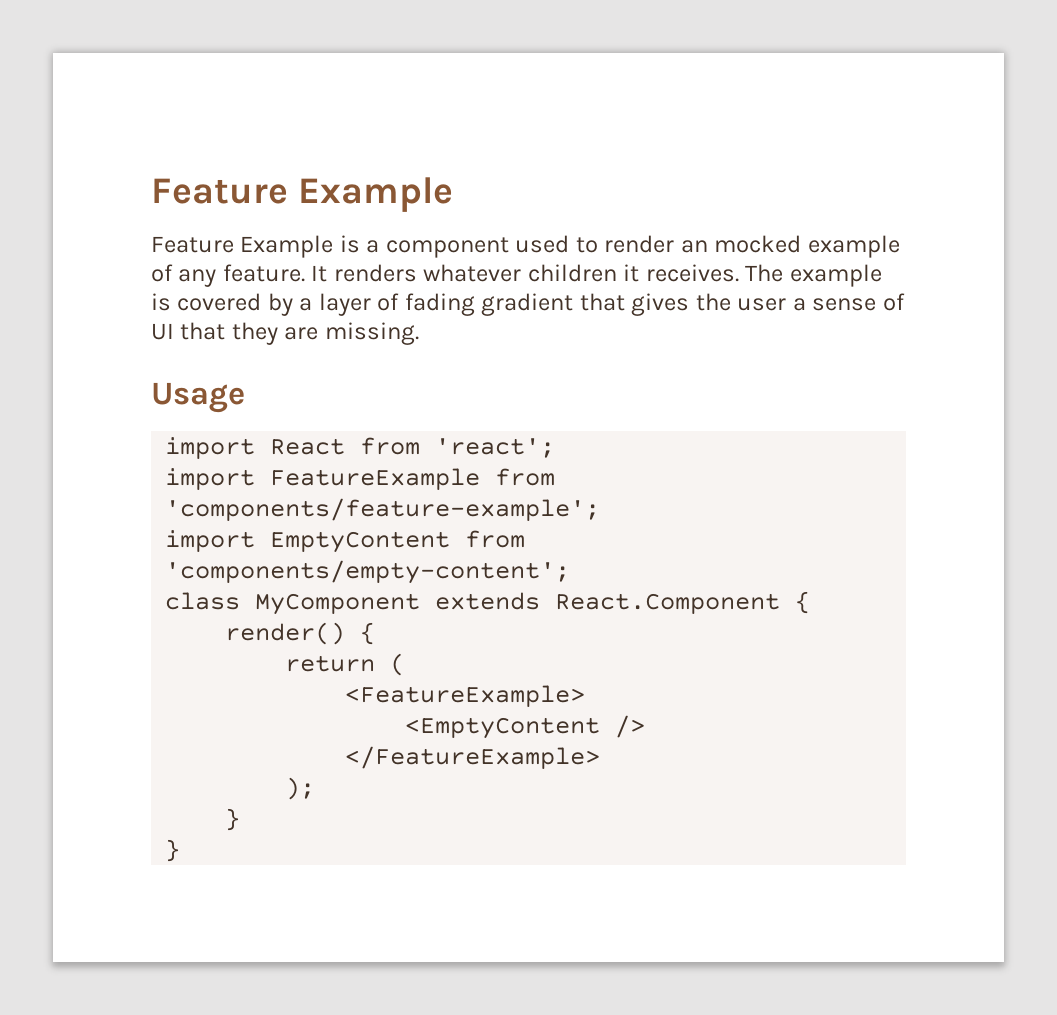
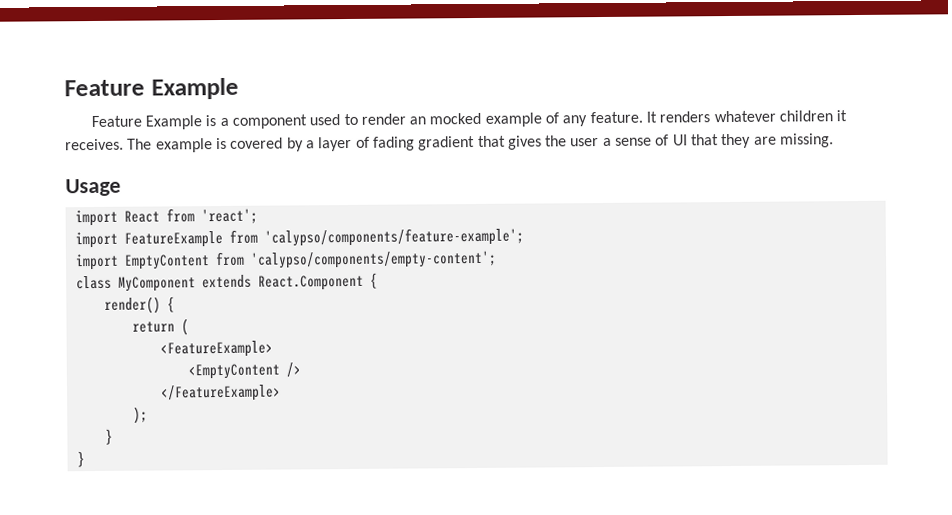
- import FeatureExample from 'components/feature-example';
+ import FeatureExample from 'calypso/components/feature-example';
- import EmptyContent from 'components/empty-content';
+ import EmptyContent from 'calypso/components/empty-content';

